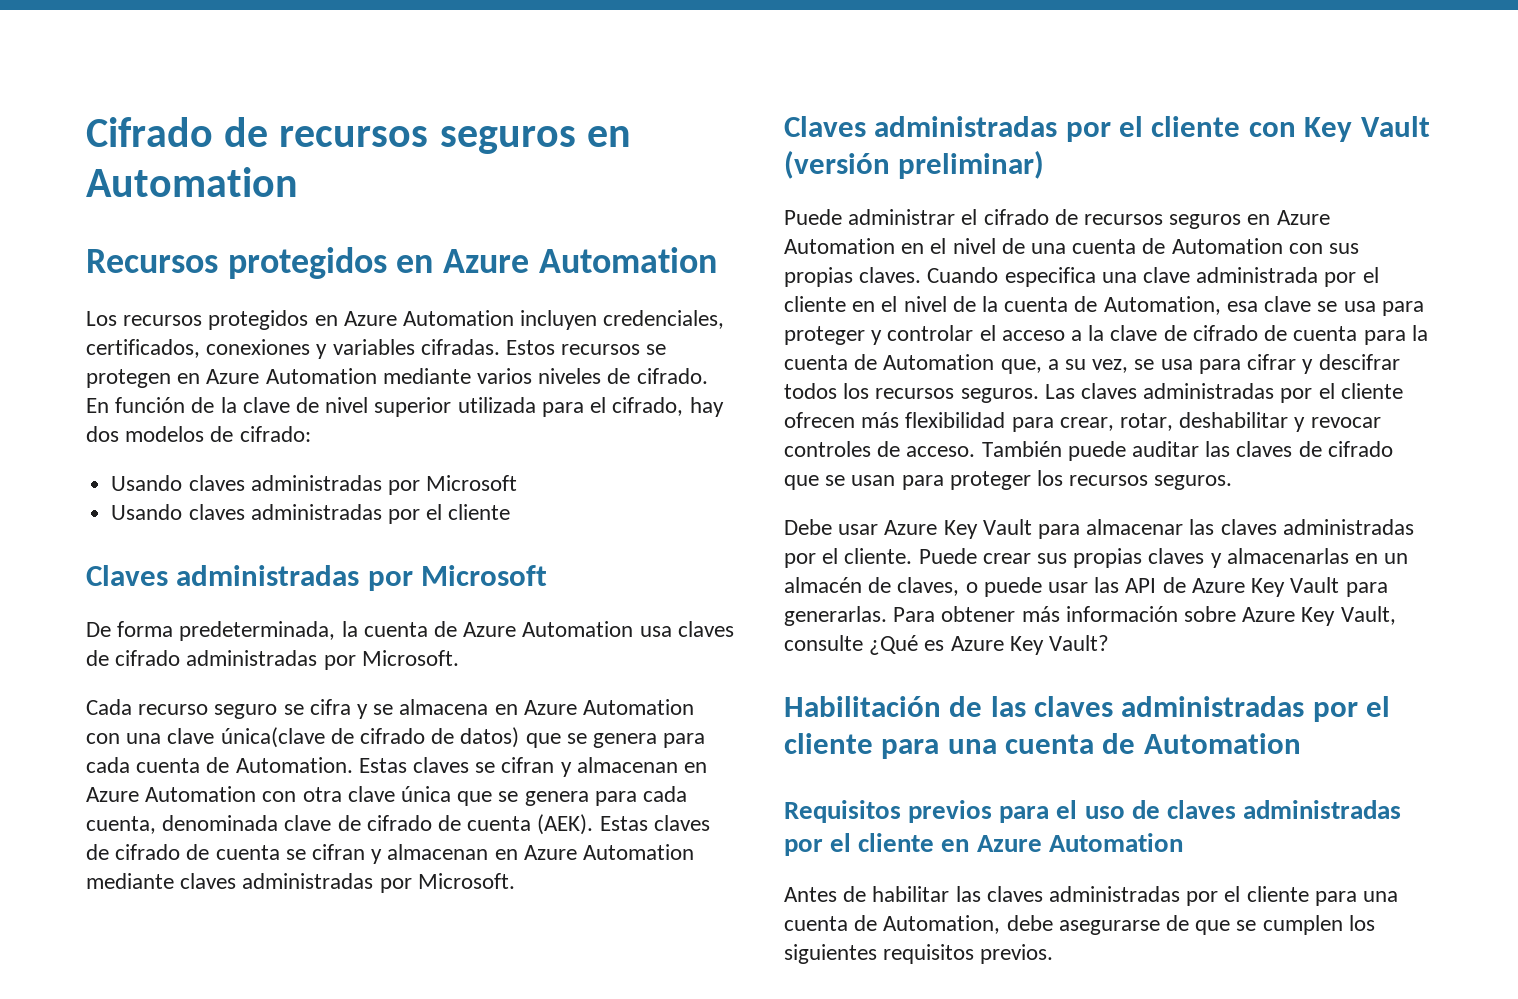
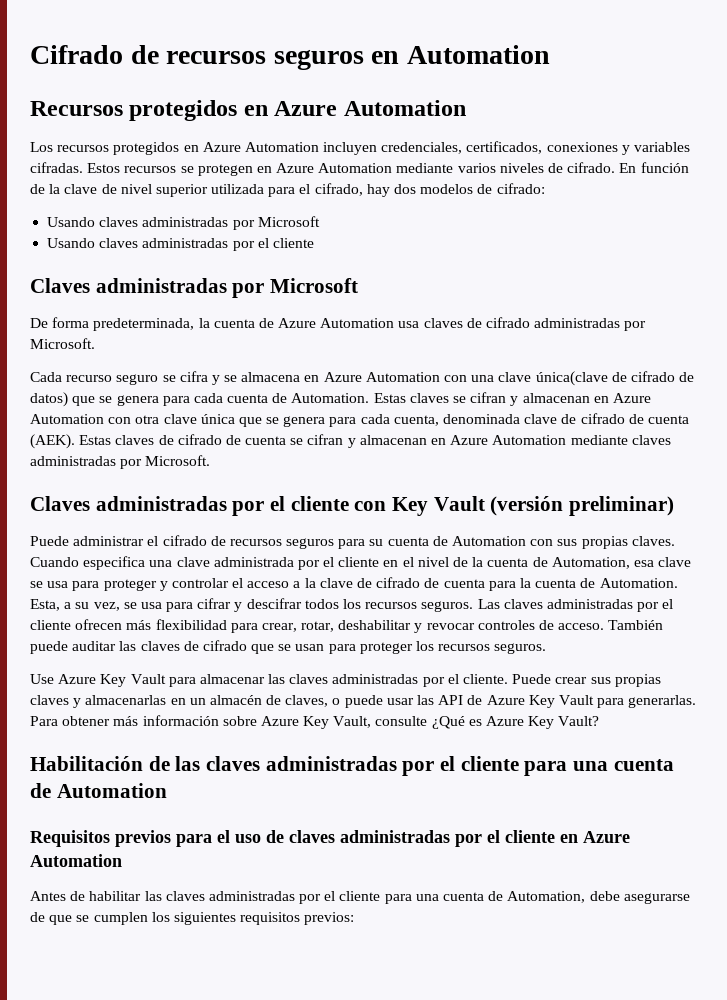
- Puede administrar el cifrado de recursos seguros en Azure Automation en el nivel de una cuenta de Automation con sus propias claves.
+ Puede administrar el cifrado de recursos seguros para su cuenta de Automation con sus propias claves.
- Cuando especifica una clave administrada por el cliente en el nivel de la cuenta de Automation, esa clave se usa para proteger y controlar el acceso a la clave de cifrado de cuenta para la cuenta de Automation que, a su vez, se usa para cifrar y descifrar todos los recursos seguros.
+ Cuando especifica una clave administrada por el cliente en el nivel de la cuenta de Automation, esa clave se usa para proteger y controlar el acceso a la clave de cifrado de cuenta para la cuenta de Automation. Esta, a su vez, se usa para cifrar y descifrar todos los recursos seguros.
- Debe usar Azure Key Vault para almacenar las claves administradas por el cliente.
+ Use Azure Key Vault para almacenar las claves administradas por el cliente.
- Antes de habilitar las claves administradas por el cliente para una cuenta de Automation, debe asegurarse de que se cumplen los siguientes requisitos previos.
+ Antes de habilitar las claves administradas por el cliente para una cuenta de Automation, debe asegurarse de que se cumplen los siguientes requisitos previos:

